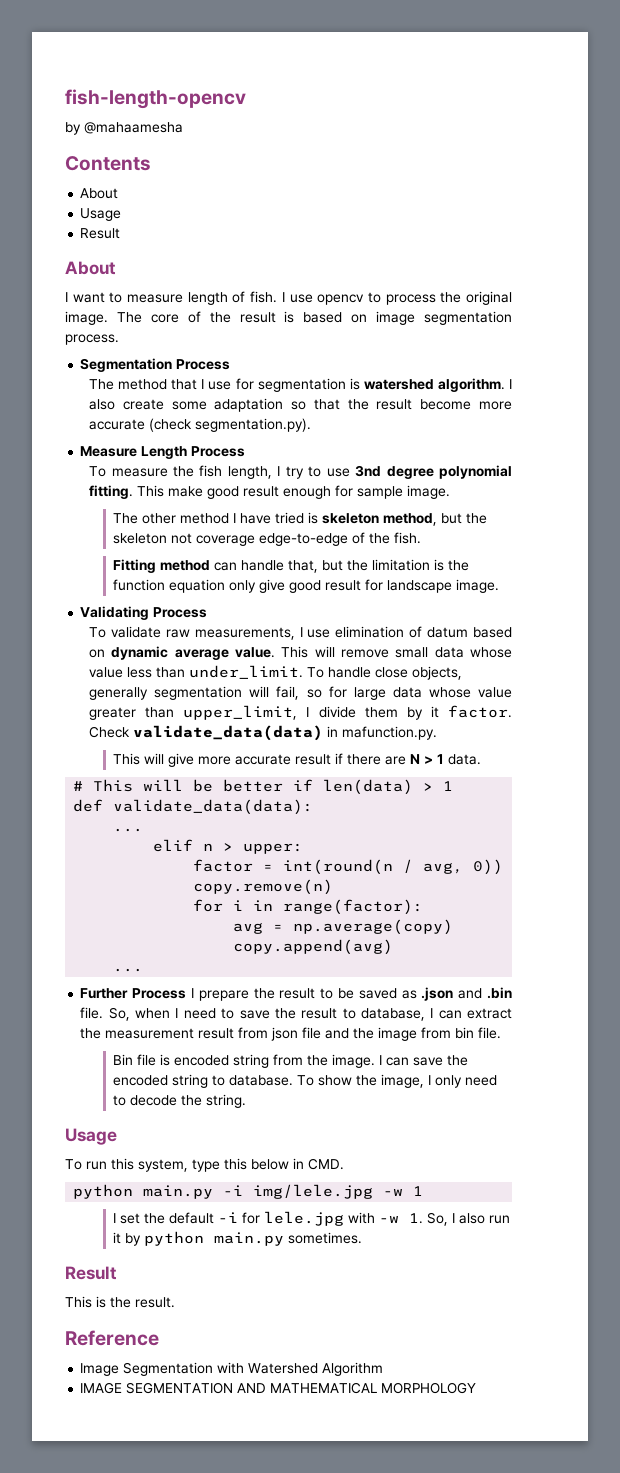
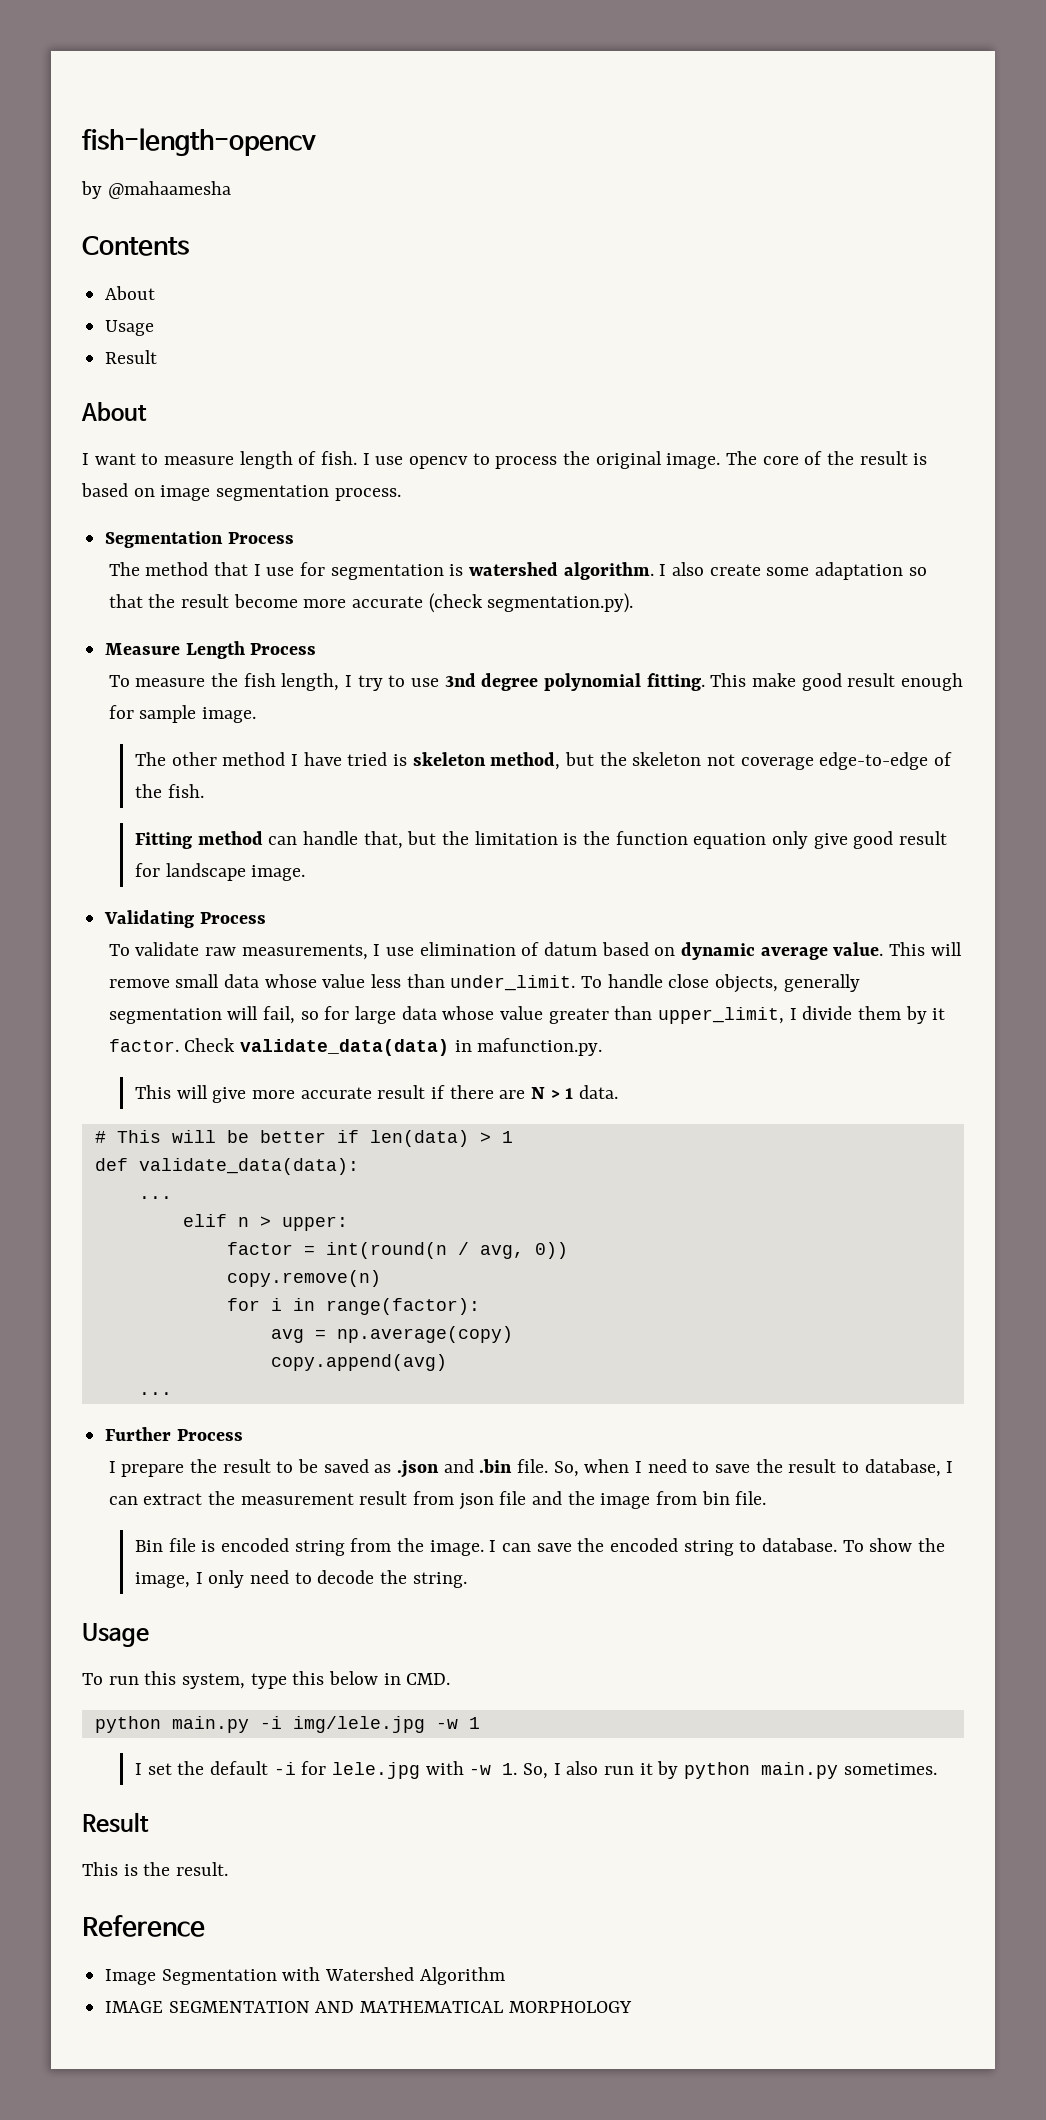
- Further Process I prepare the result to be saved as .json and .bin file.
+ Further Process
+ I prepare the result to be saved as .json and .bin file.

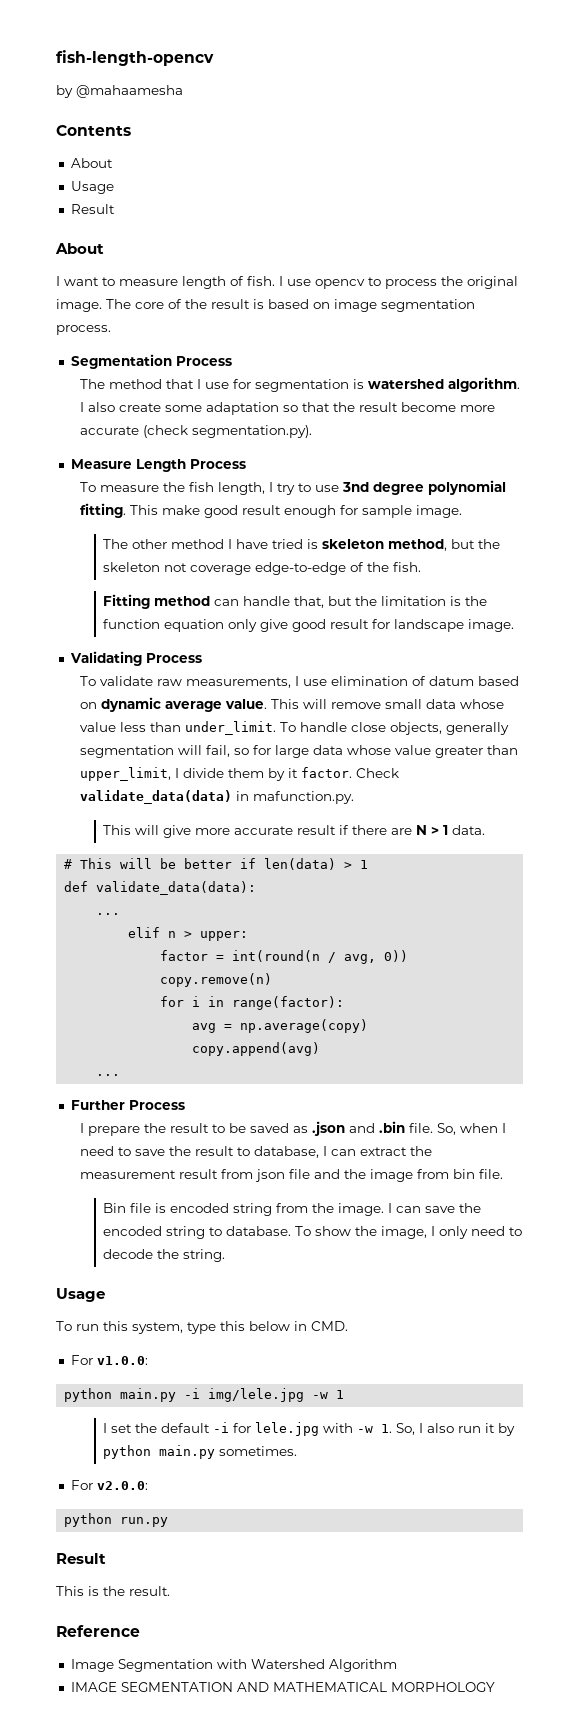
+ For v1.0.0:
+ For v2.0.0:
+ python run.py

